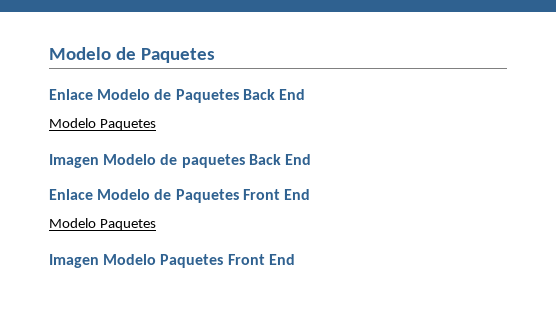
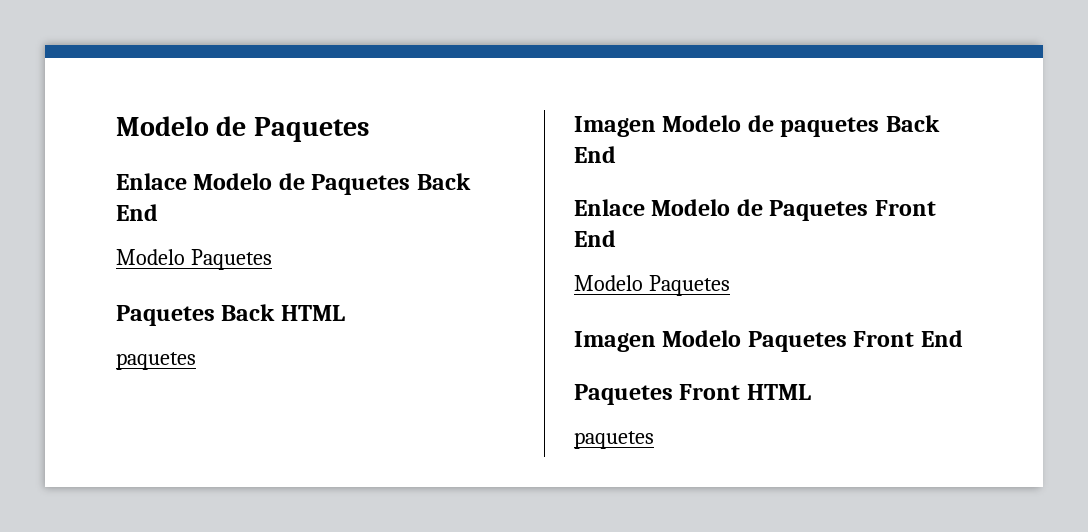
+ Paquetes Back HTML
+ paquetes
+ Paquetes Front HTML
+ paquetes

